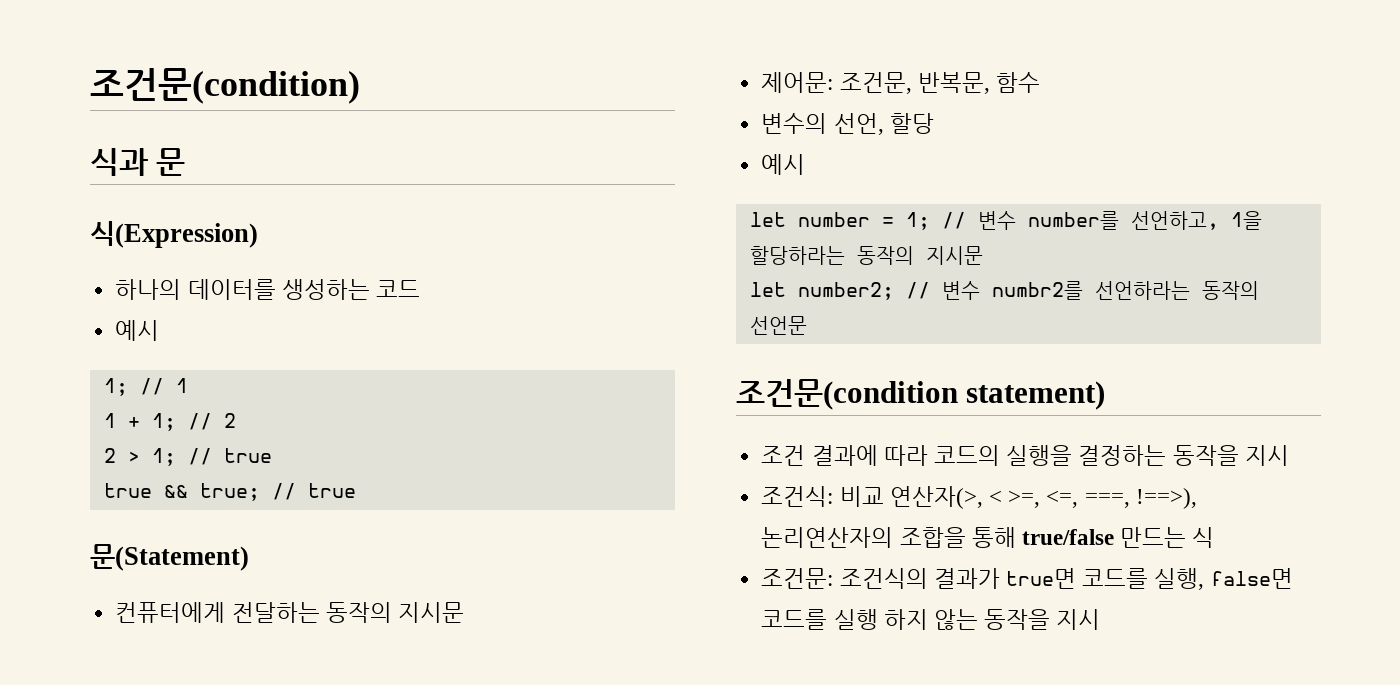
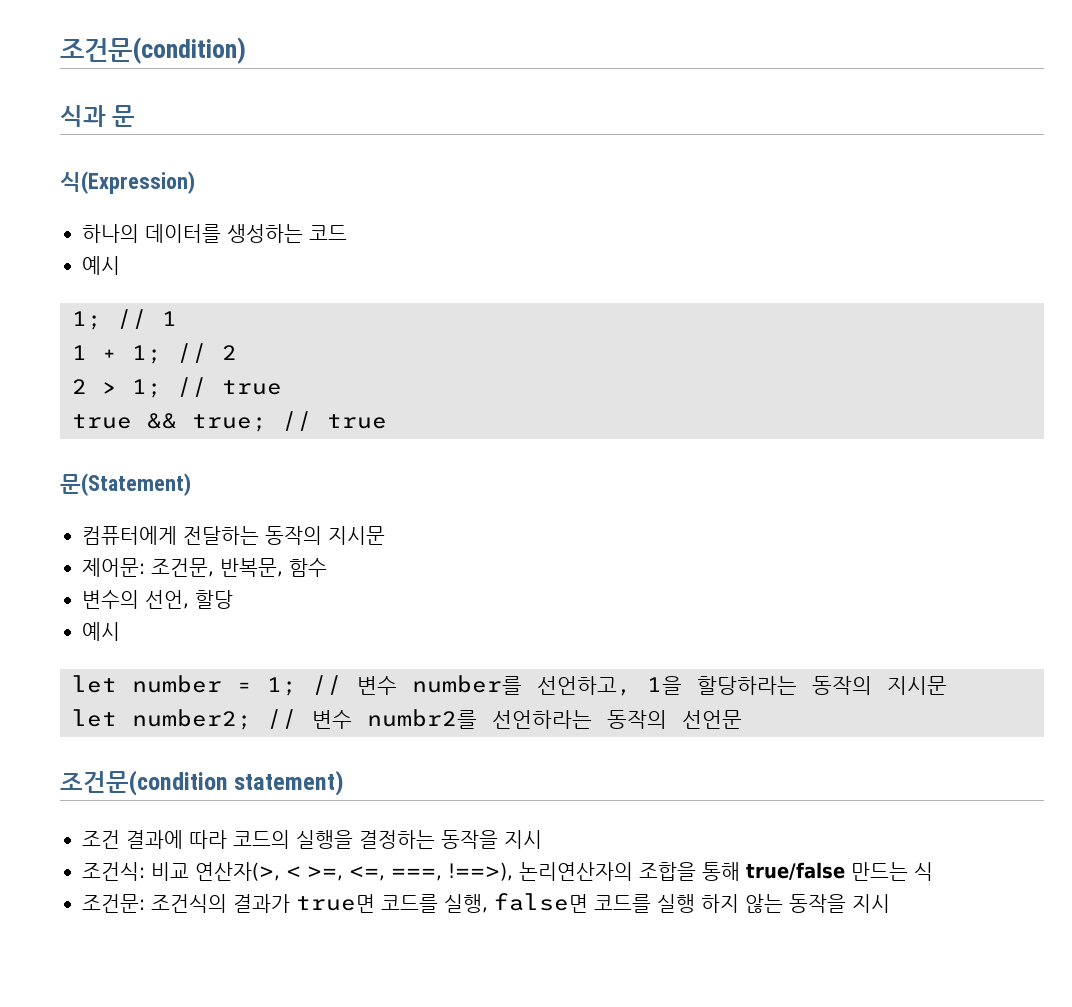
- 컨퓨터에게 전달하는 동작의 지시문
+ 컴퓨터에게 전달하는 동작의 지시문

